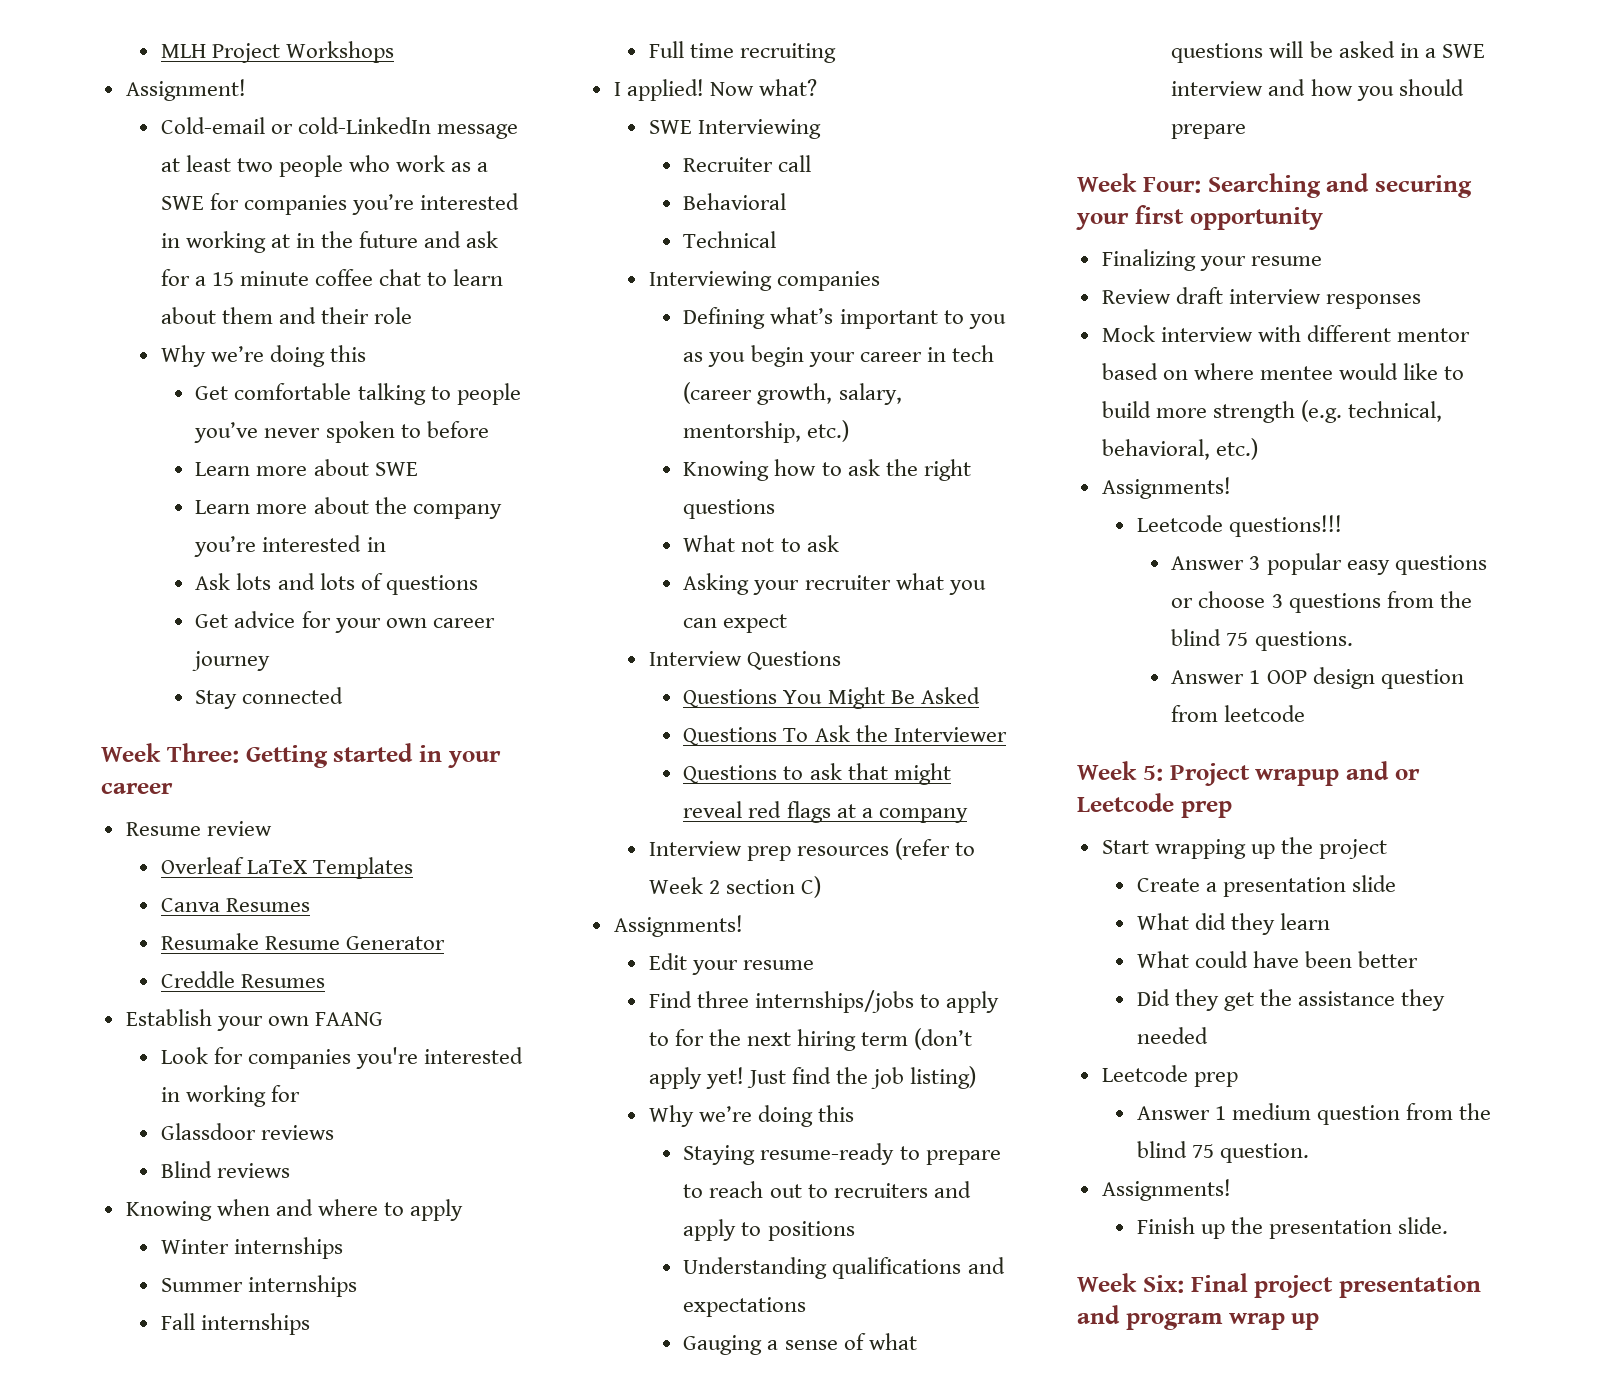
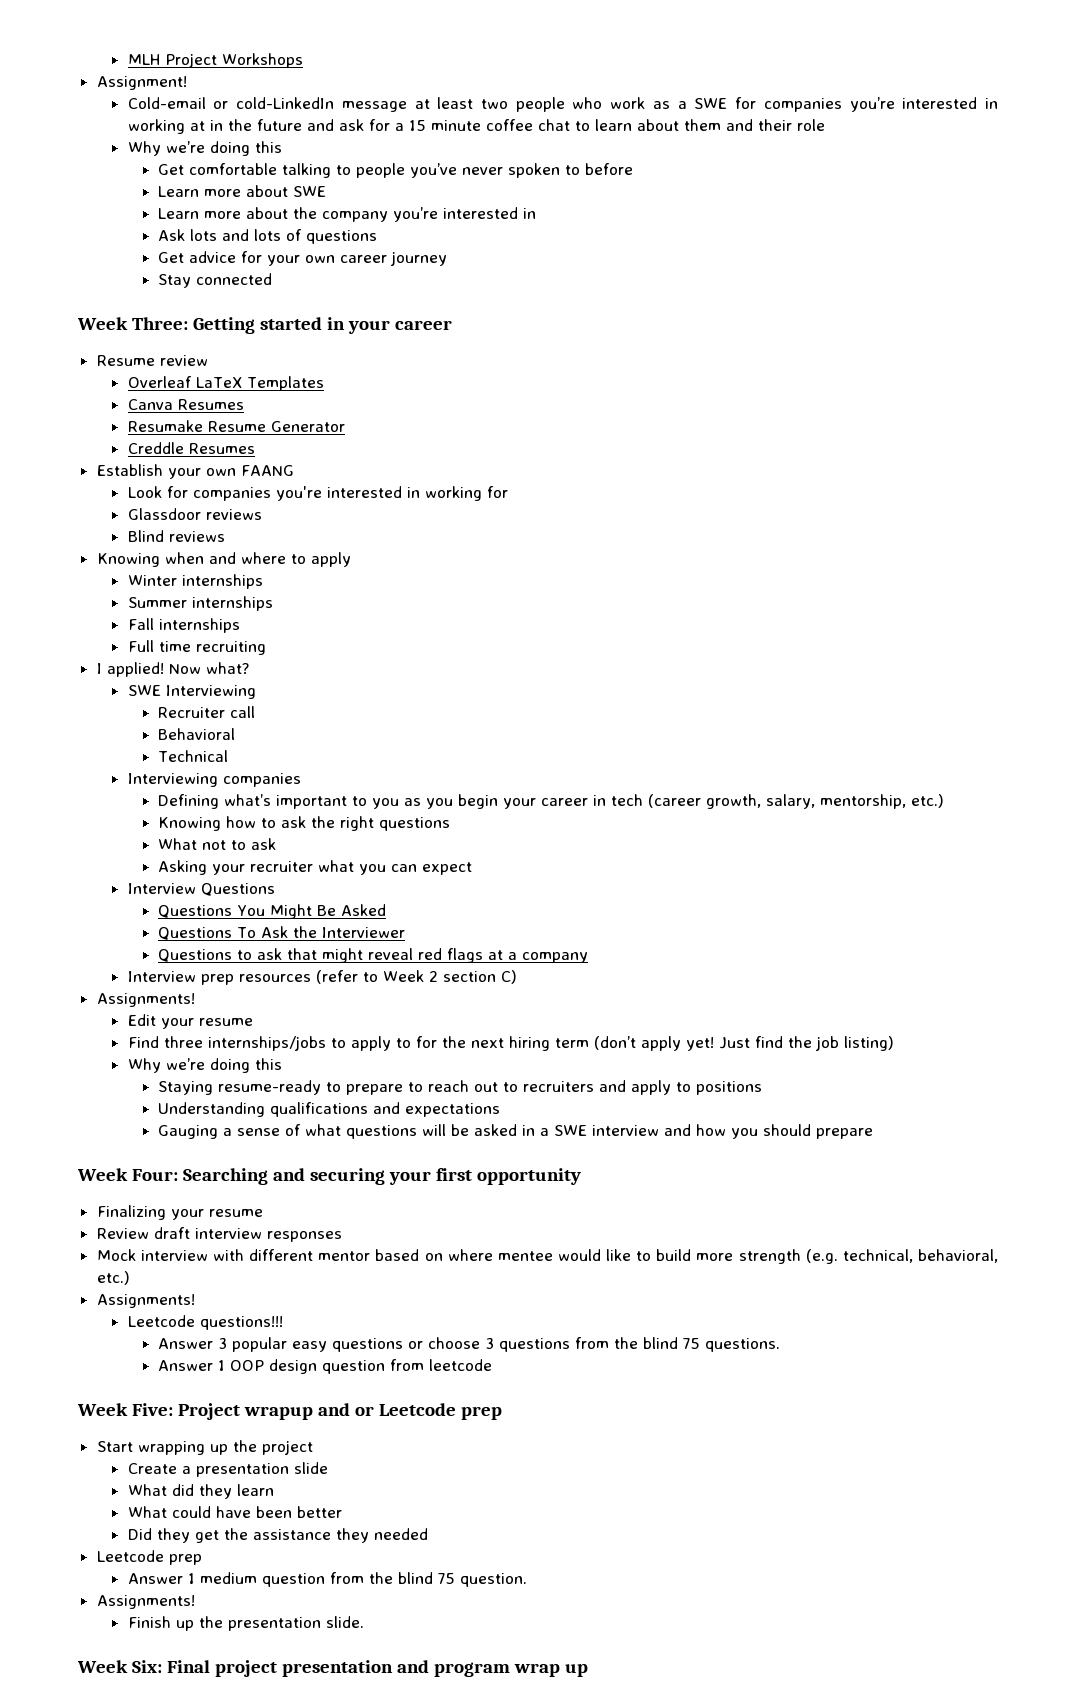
- Week 5: Project wrapup and or Leetcode prep
+ Week Five: Project wrapup and or Leetcode prep

